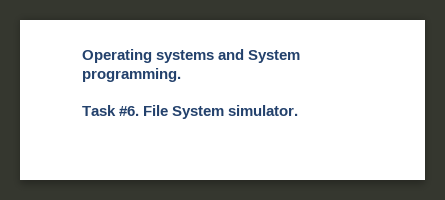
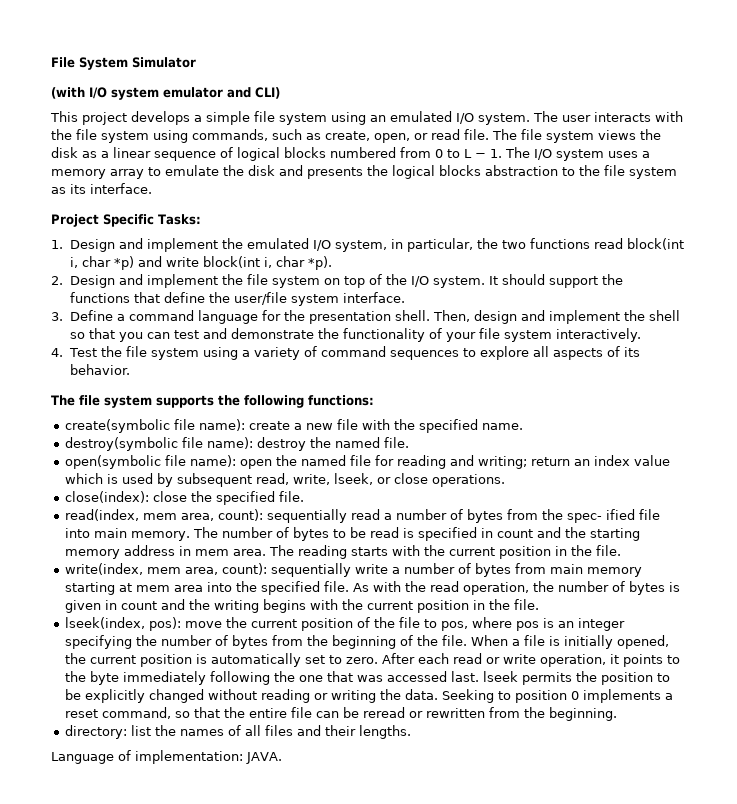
- Operating systems and System programming.
- Task #6. File System simulator.
+ File System Simulator
+ (with I/O system emulator and CLI)
+ This project develops a simple file system using an emulated I/O system. The user interacts with the file system using commands, such as create, open, or read file. The file system views the disk as a linear sequence of logical blocks numbered from 0 to L − 1. The I/O system uses a memory array to emulate the disk and presents the logical blocks abstraction to the file system as its interface.
+ Project Specific Tasks:
+ 1. Design and implement the emulated I/O system, in particular, the two functions read block(int i, char *p) and write block(int i, char *p).
+ 2. Design and implement the file system on top of the I/O system. It should support the functions that define the user/file system interface.
+ 3. Define a command language for the presentation shell. Then, design and implement the shell so that you can test and demonstrate the functionality of your file system interactively.
+ 4. Test the file system using a variety of command sequences to explore all aspects of its behavior.
+ The file system supports the following functions:
+ create(symbolic file name): create a new file with the specified name.
+ destroy(symbolic file name): destroy the named file.
+ open(symbolic file name): open the named file for reading and writing; return an index value which is used by subsequent read, write, lseek, or close operations.
+ close(index): close the specified file.
+ read(index, mem area, count): sequentially read a number of bytes from the spec- ified file into main memory. The number of bytes to be read is specified in count and the starting memory address in mem area. The reading starts with the current position in the file.
+ write(index, mem area, count): sequentially write a number of bytes from main memory starting at mem area into the specified file. As with the read operation, the number of bytes is given in count and the writing begins with the current position in the file.
+ lseek(index, pos): move the current position of the file to pos, where pos is an integer specifying the number of bytes from the beginning of the file. When a file is initially opened, the current position is automatically set to zero. After each read or write operation, it points to the byte immediately following the one that was accessed last. lseek permits the position to be explicitly changed without reading or writing the data. Seeking to position 0 implements a reset command, so that the entire file can be reread or rewritten from the beginning.
+ directory: list the names of all files and their lengths.
+ Language of implementation: JAVA.

